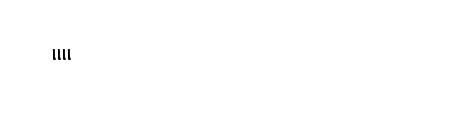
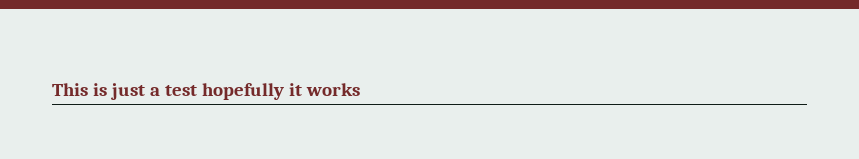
- llll
+ This is just a test hopefully it works

